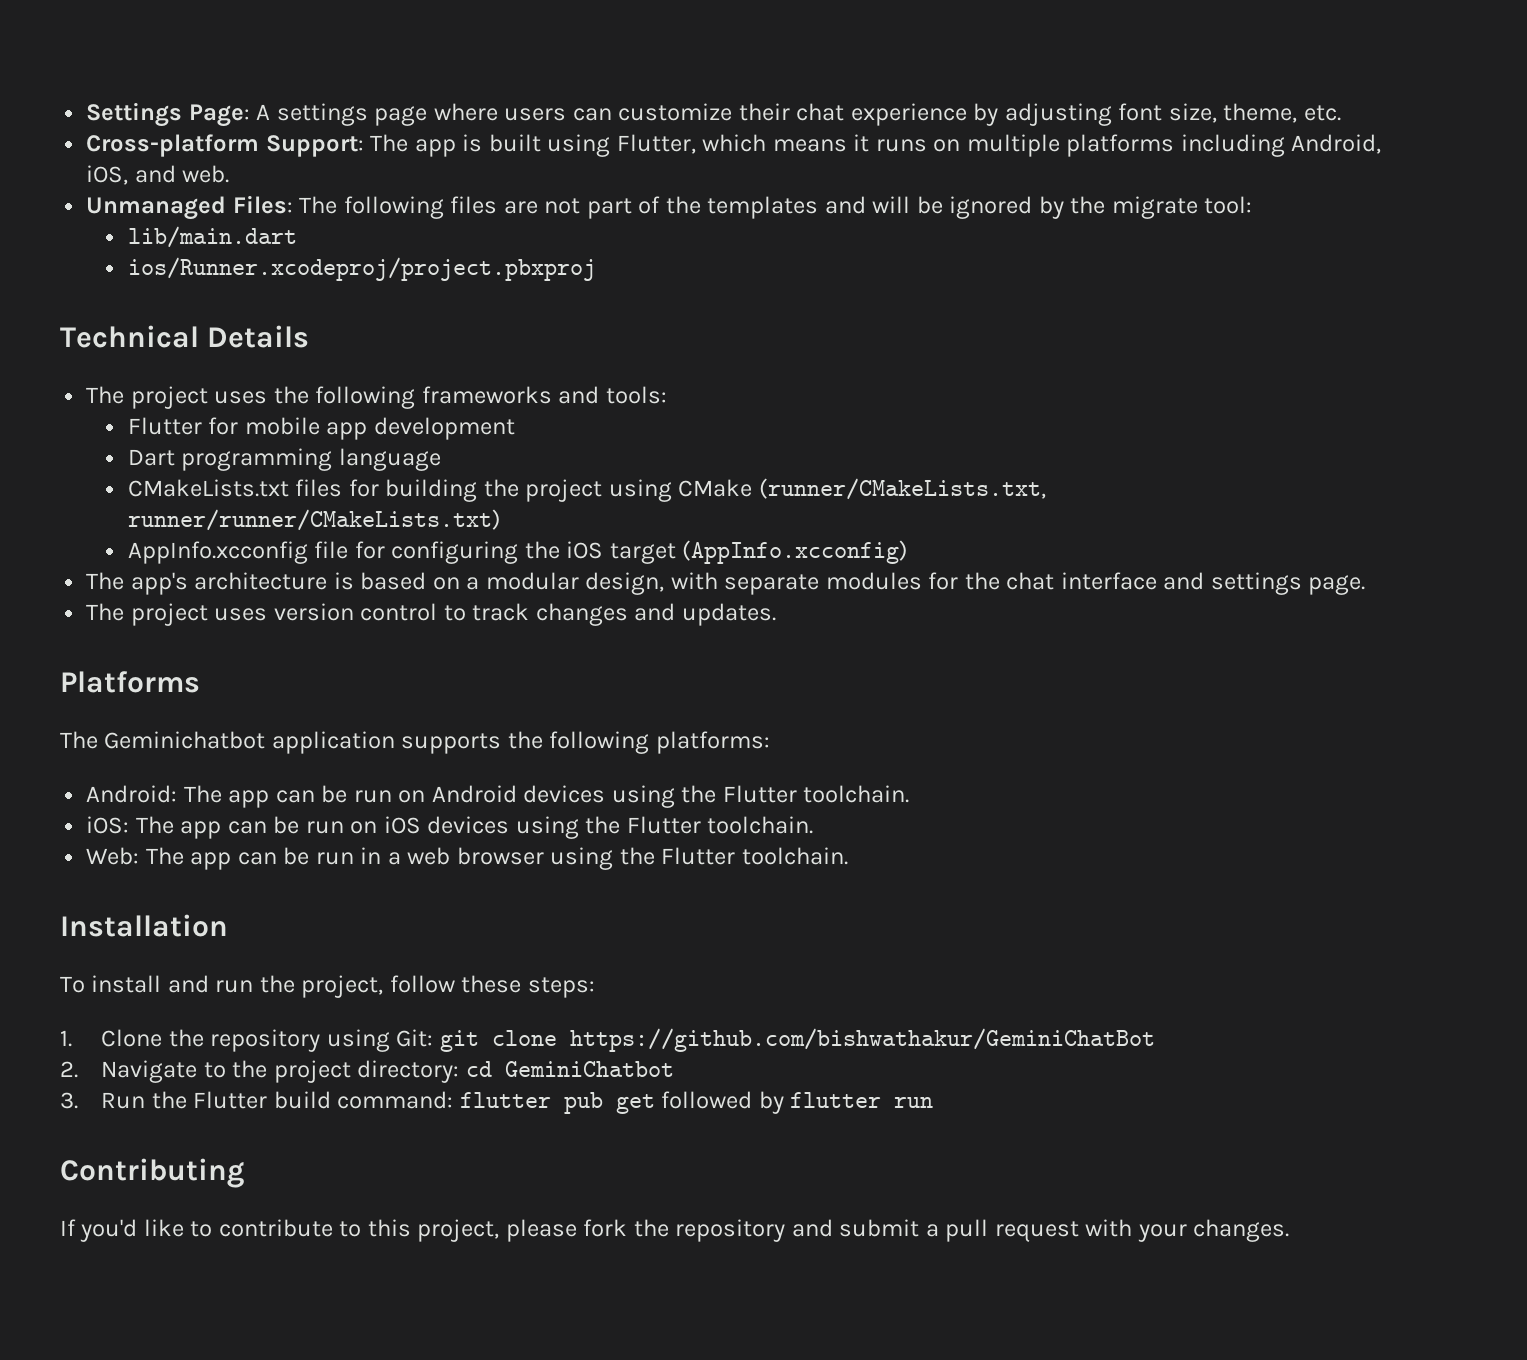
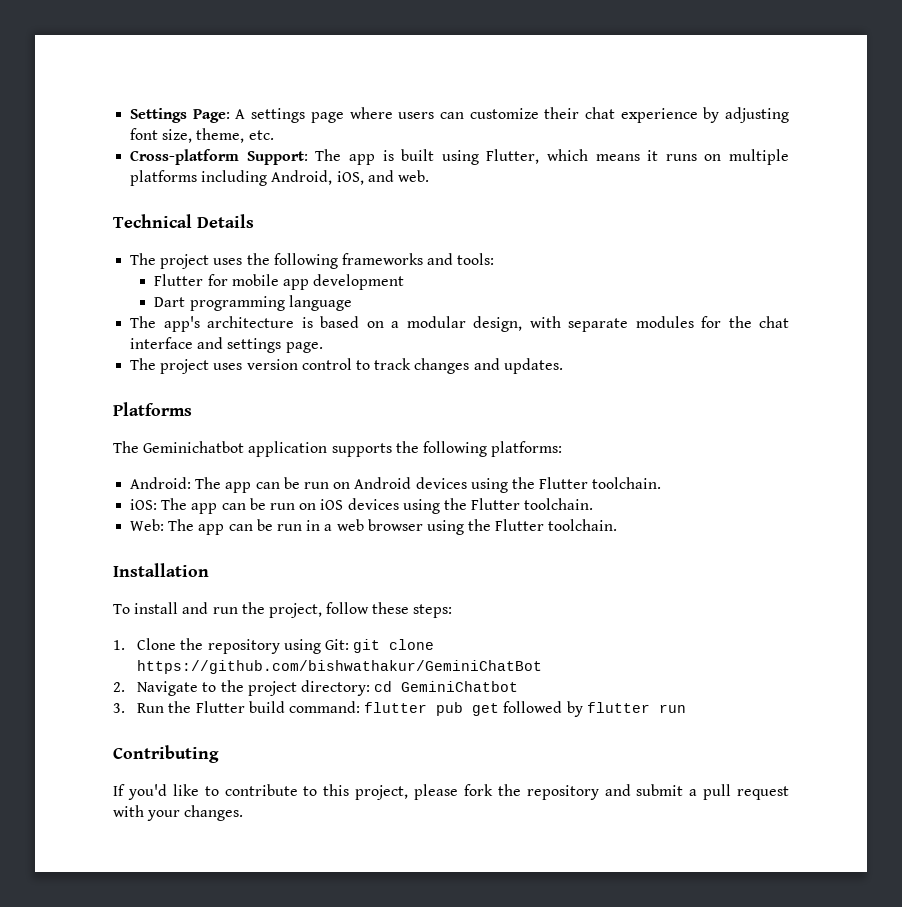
- Unmanaged Files: The following files are not part of the templates and will be ignored by the migrate tool:
- lib/main.dart
- ios/Runner.xcodeproj/project.pbxproj
- CMakeLists.txt files for building the project using CMake (runner/CMakeLists.txt, runner/runner/CMakeLists.txt)
- AppInfo.xcconfig file for configuring the iOS target (AppInfo.xcconfig)

